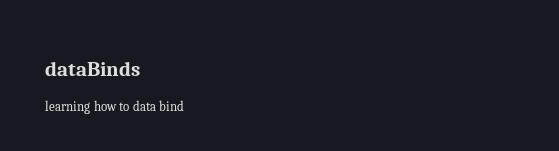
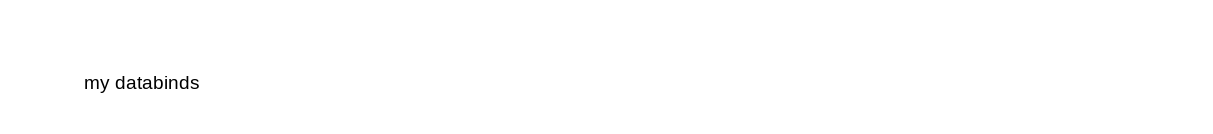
- dataBinds
- learning how to data bind
+ my databinds

